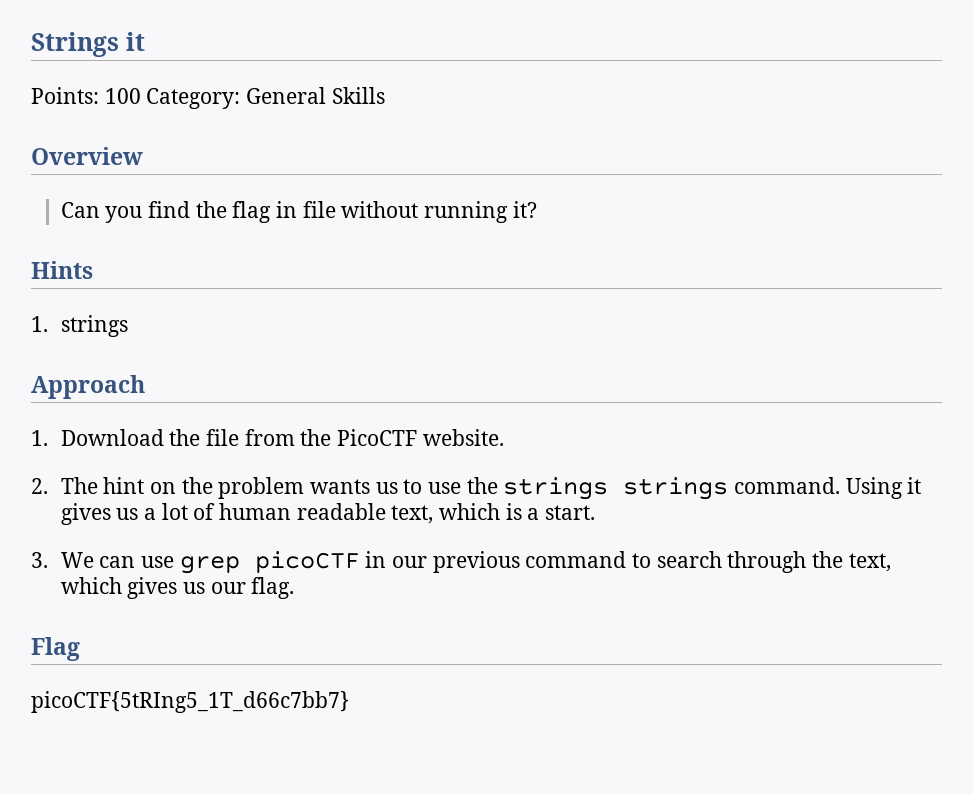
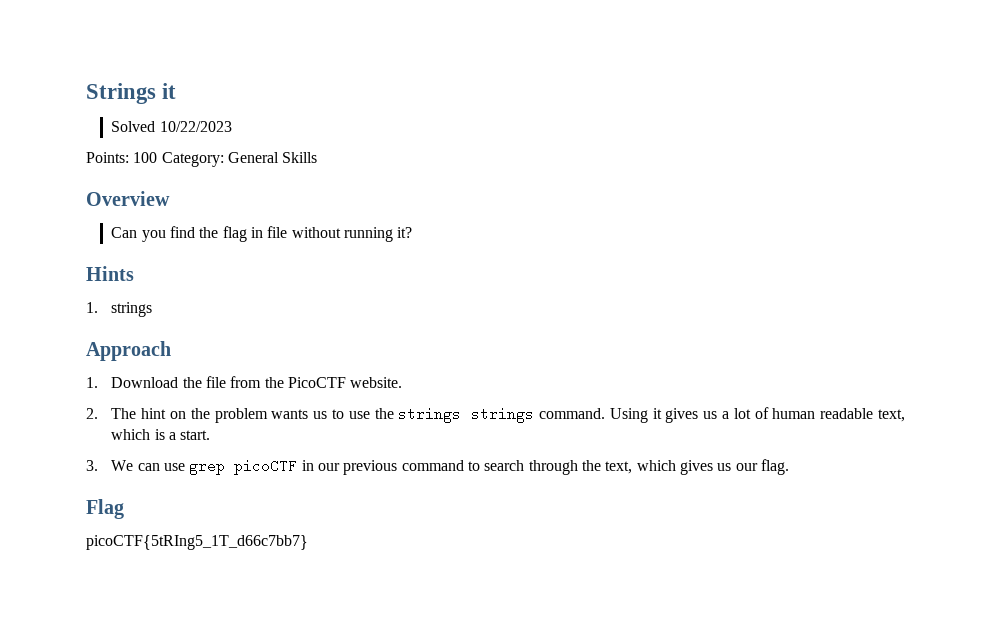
+ Solved 10/22/2023

